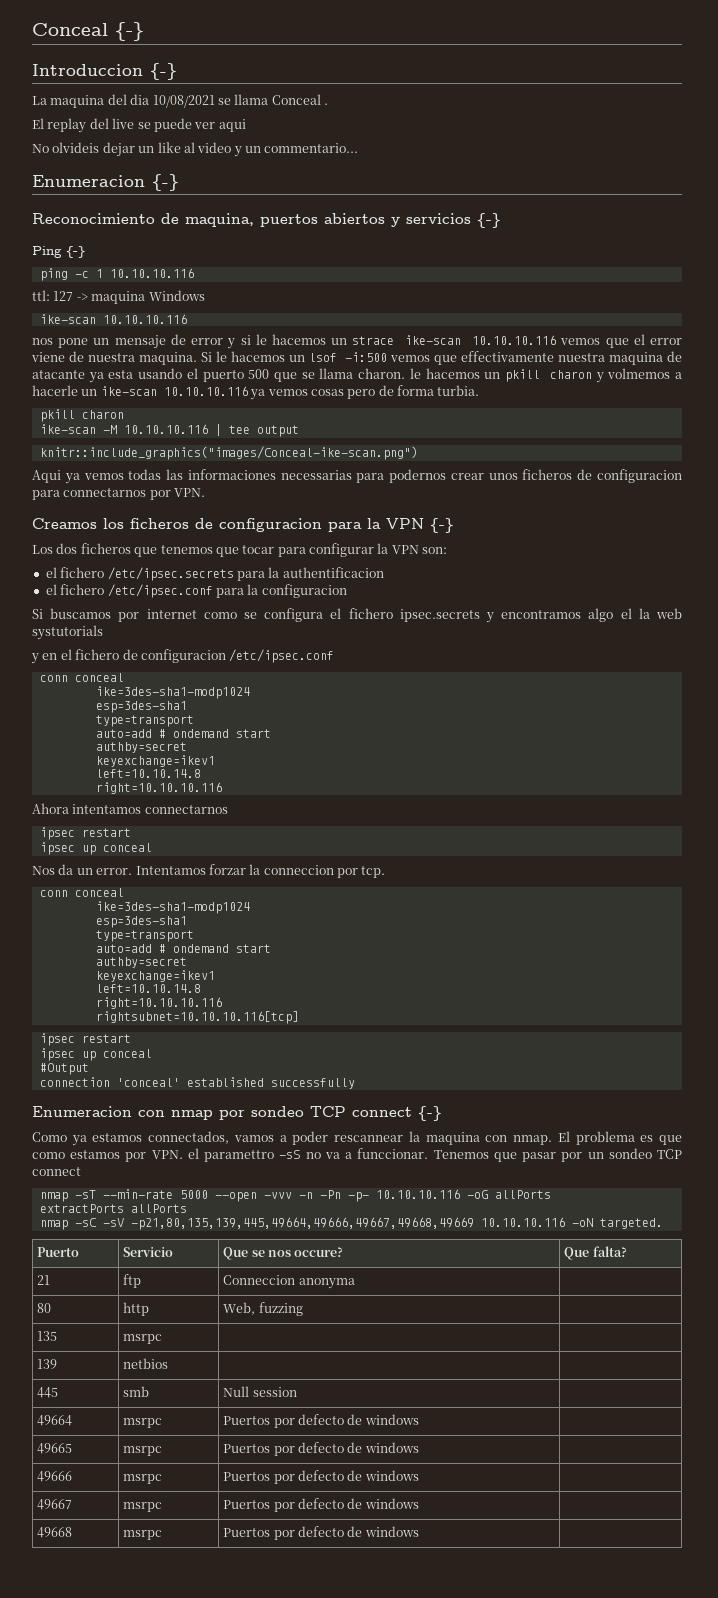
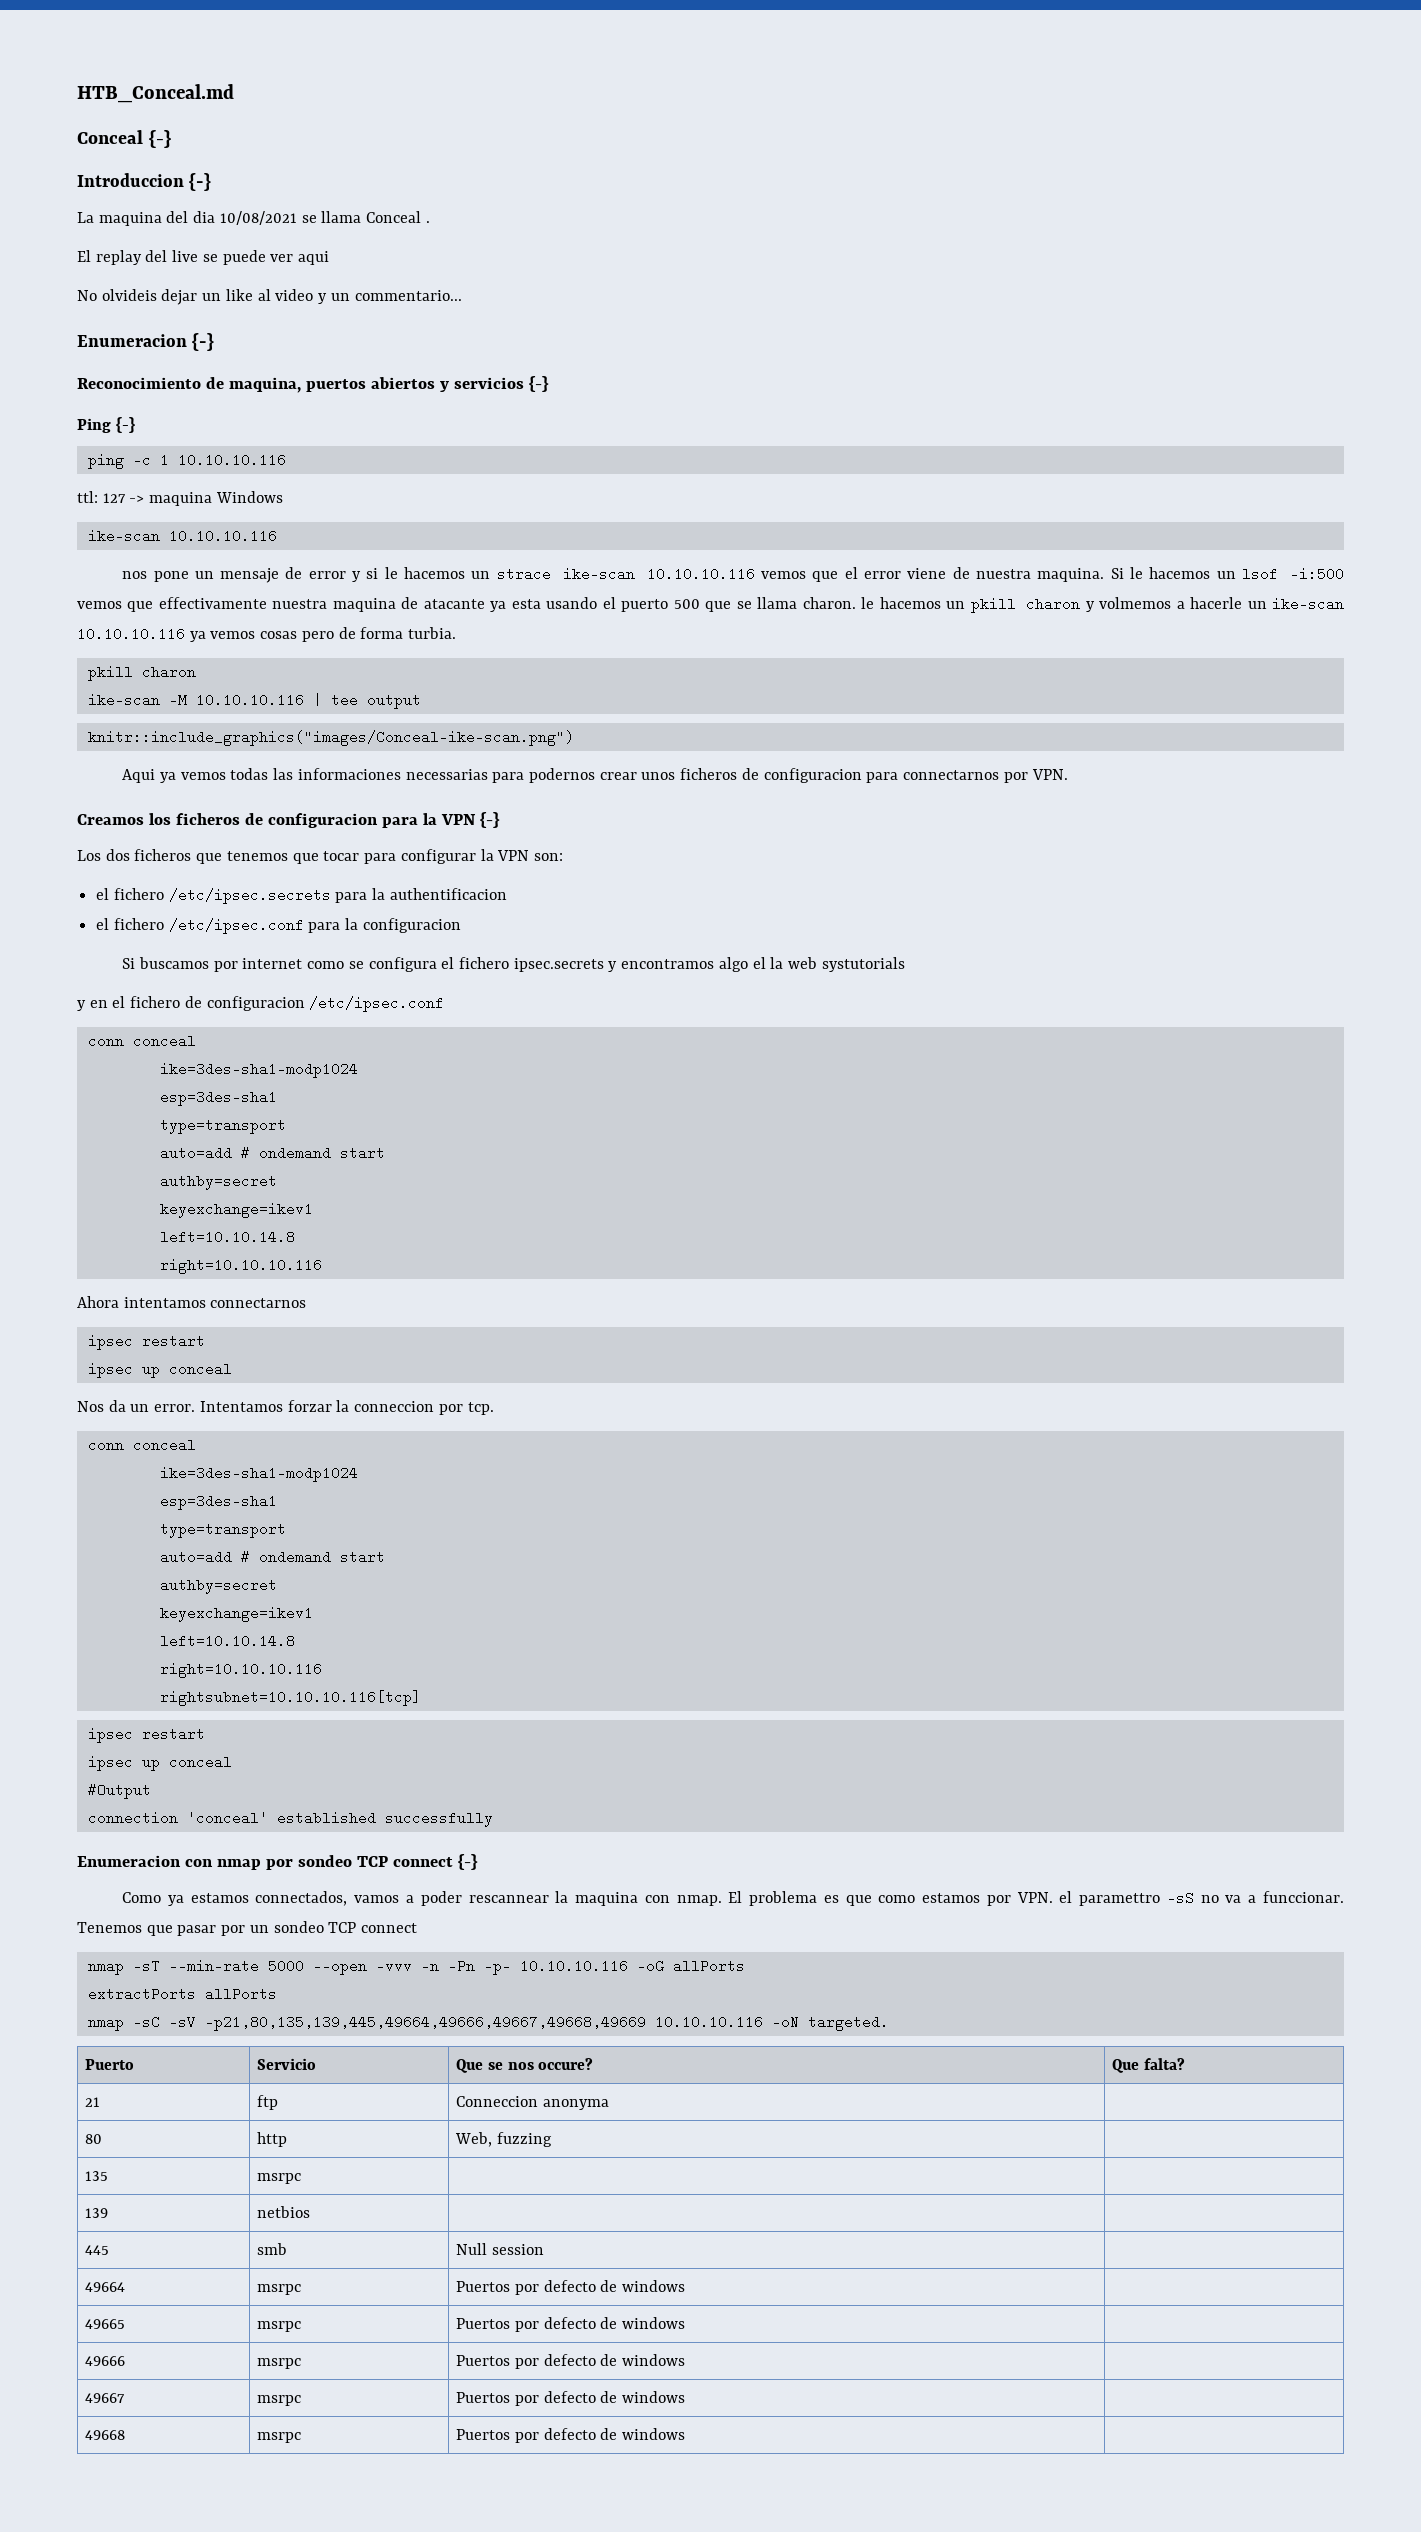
+ HTB_Conceal.md

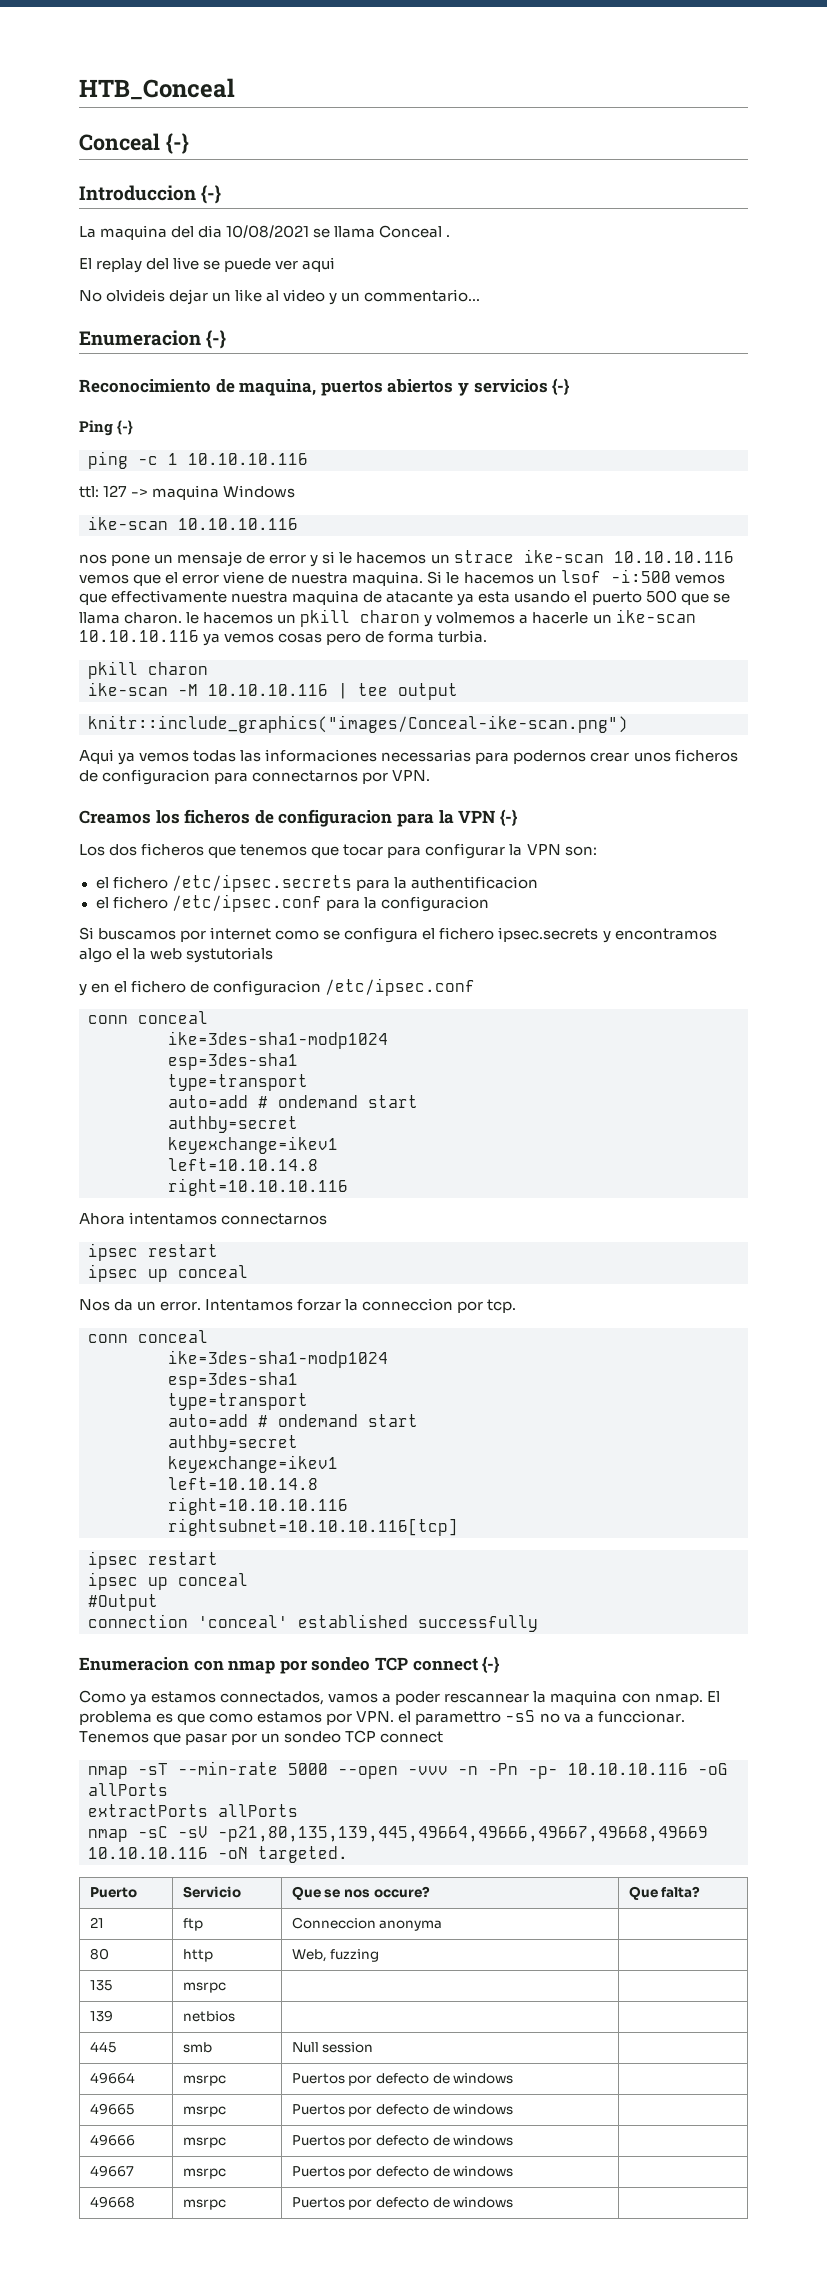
- HTB_Conceal.md
+ HTB_Conceal

